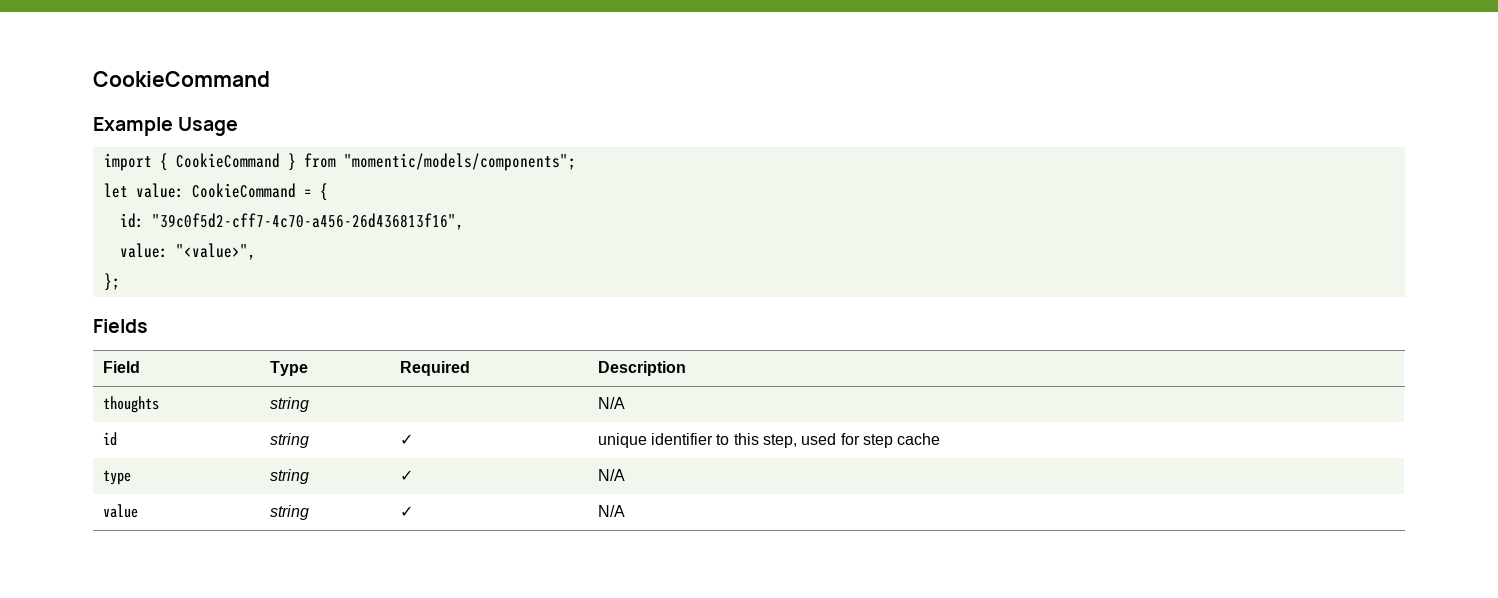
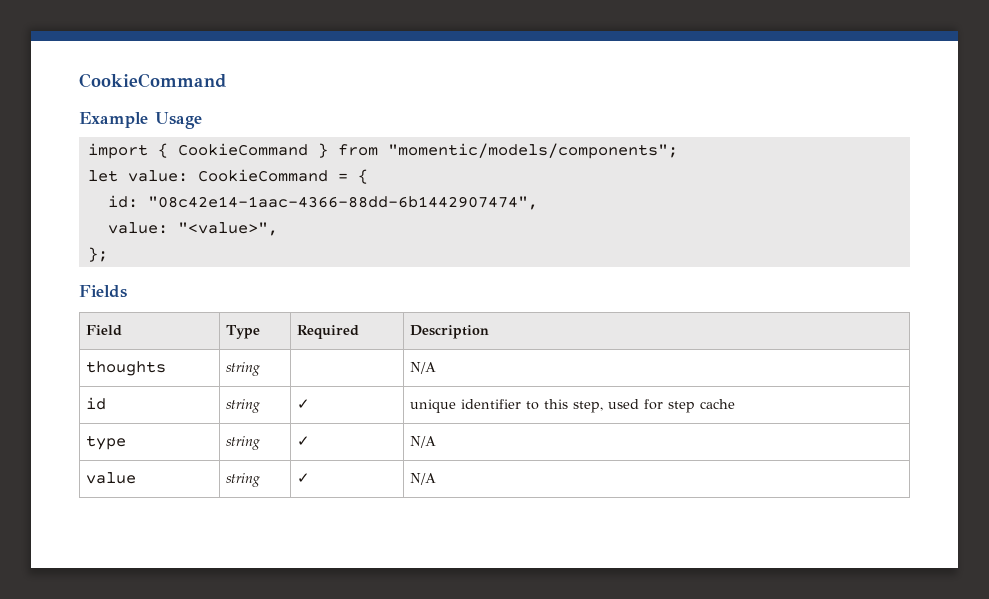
- id: "39c0f5d2-cff7-4c70-a456-26d436813f16",
+ id: "08c42e14-1aac-4366-88dd-6b1442907474",

